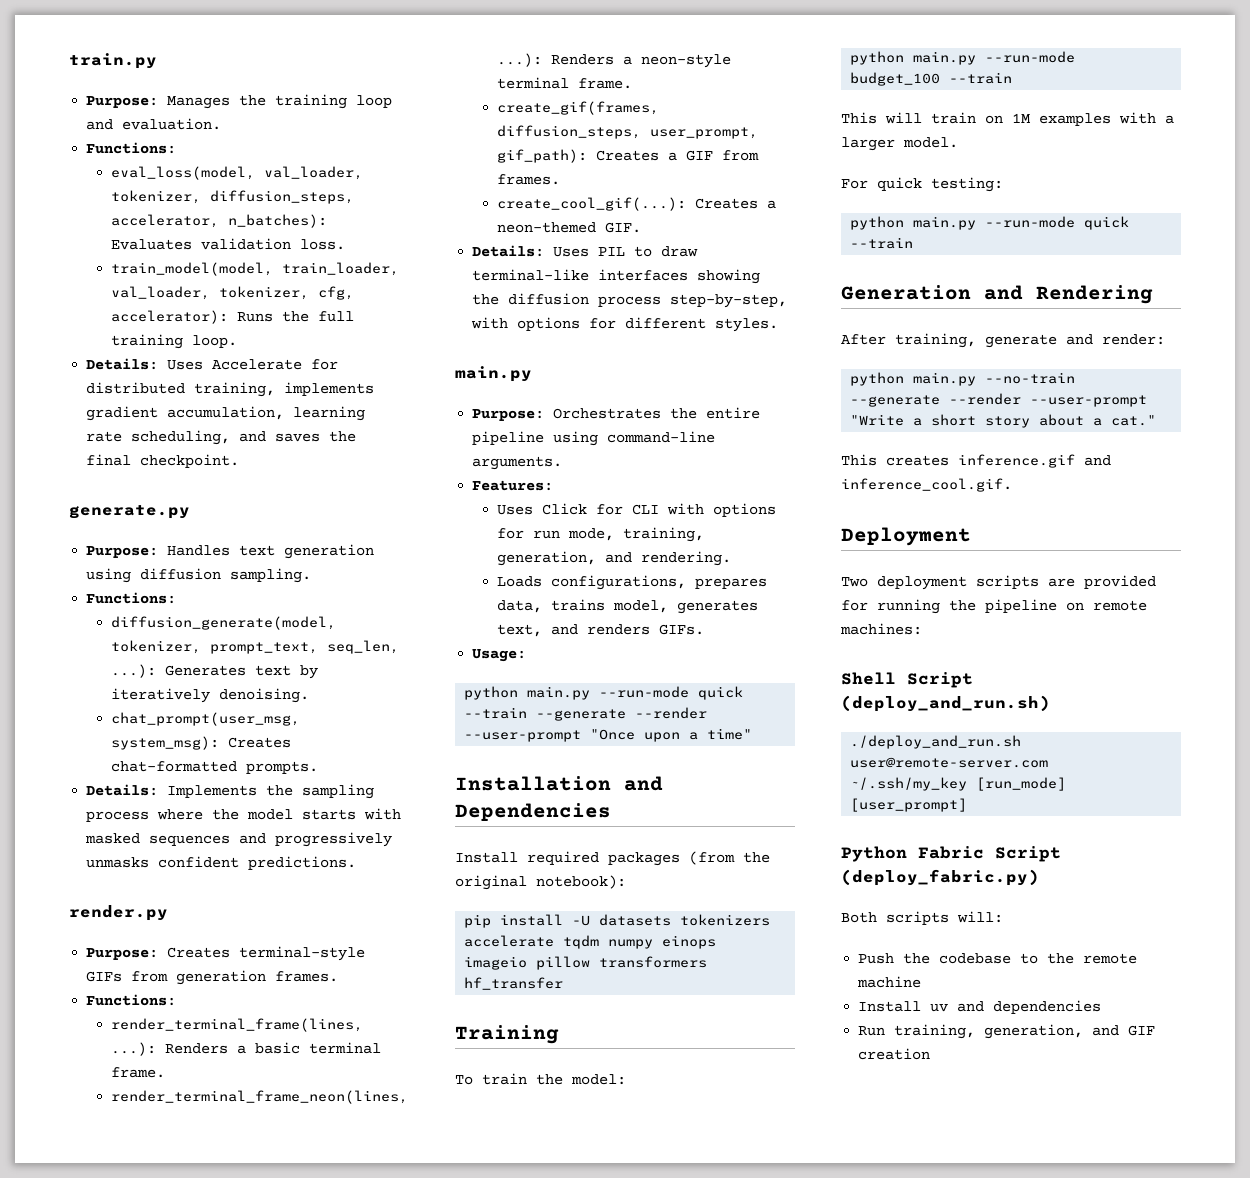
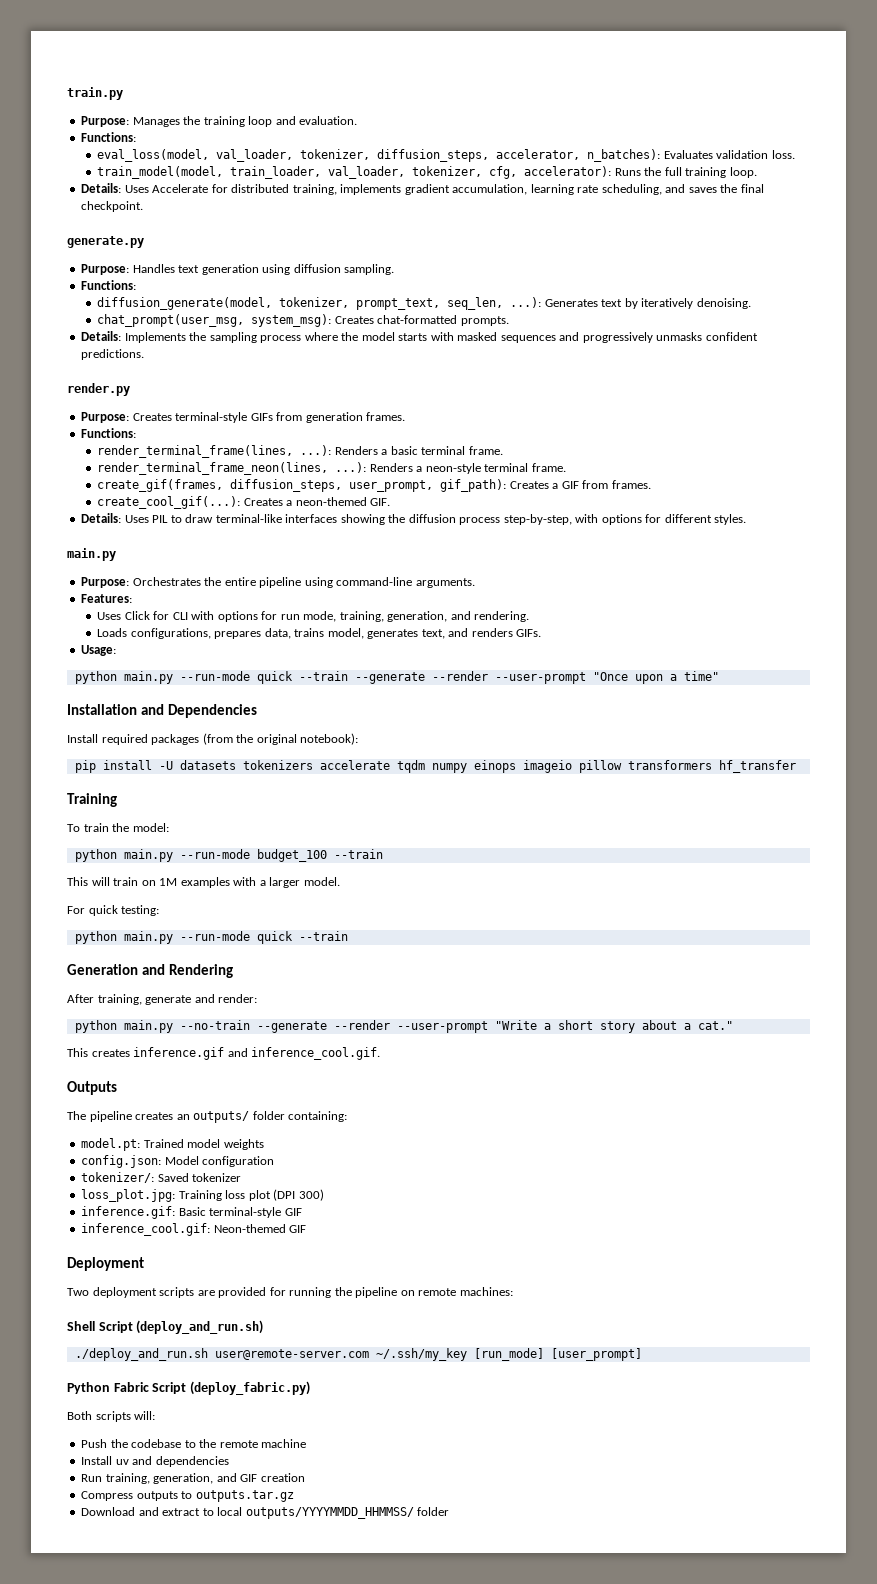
+ Outputs
+ The pipeline creates an outputs/ folder containing:
+ model.pt: Trained model weights
+ config.json: Model configuration
+ tokenizer/: Saved tokenizer
+ loss_plot.jpg: Training loss plot (DPI 300)
+ inference.gif: Basic terminal-style GIF
+ inference_cool.gif: Neon-themed GIF
+ Compress outputs to outputs.tar.gz
+ Download and extract to local outputs/YYYYMMDD_HHMMSS/ folder

